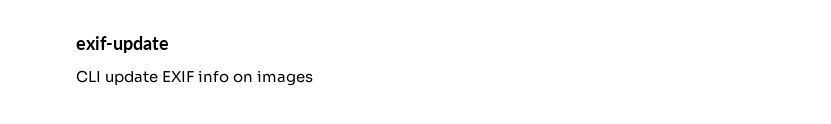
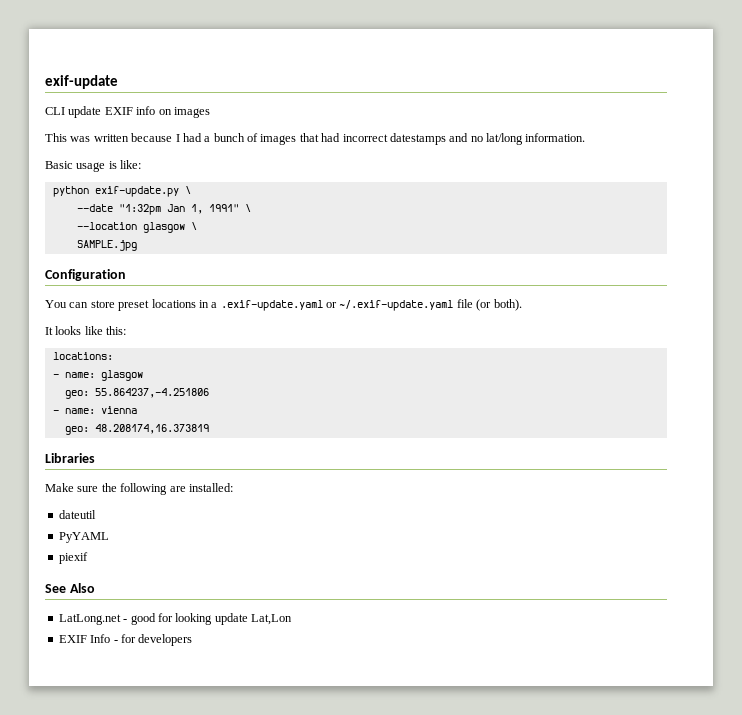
+ This was written because I had a bunch of images that had incorrect datestamps and no lat/long information.
+ Basic usage is like:
+ python exif-update.py \
+ --date "1:32pm Jan 1, 1991" \
+ --location glasgow \
+ SAMPLE.jpg
+ Configuration
+ You can store preset locations in a .exif-update.yaml or ~/.exif-update.yaml file (or both).
+ It looks like this:
+ locations:
+ - name: glasgow
+ geo: 55.864237,-4.251806
+ - name: vienna
+ geo: 48.208174,16.373819
+ Libraries
+ Make sure the following are installed:
+ dateutil
+ PyYAML
+ piexif
+ See Also
+ LatLong.net - good for looking update Lat,Lon
+ EXIF Info - for developers

